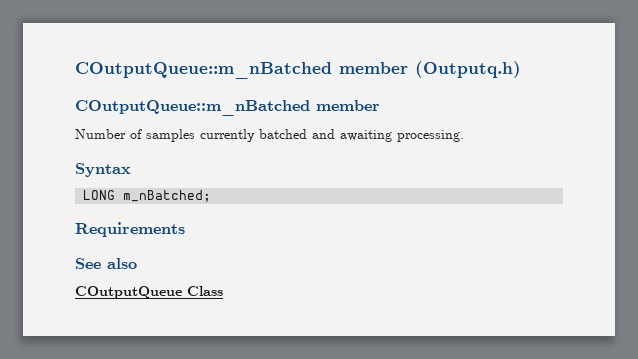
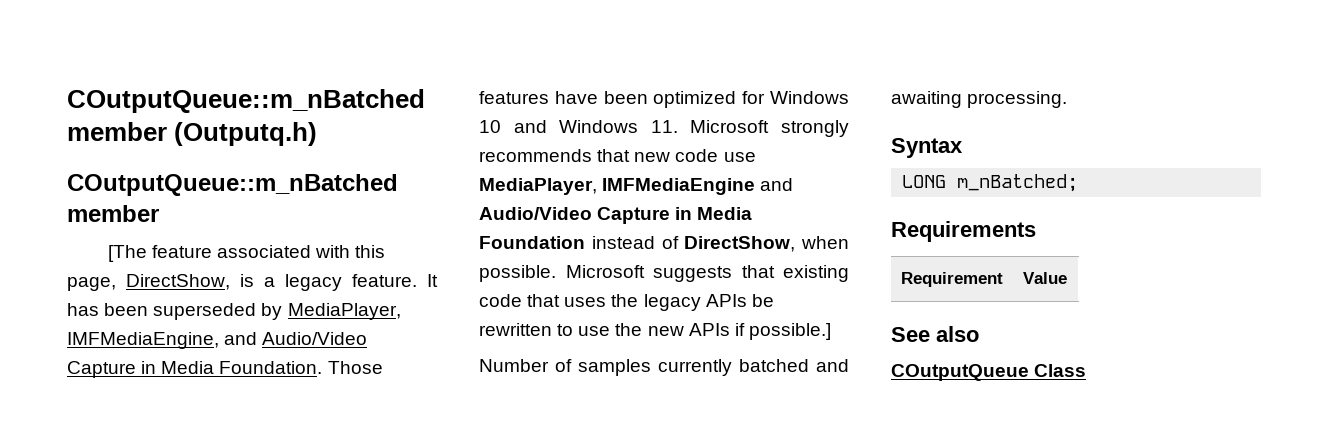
+ [The feature associated with this page, DirectShow, is a legacy feature. It has been superseded by MediaPlayer, IMFMediaEngine, and Audio/Video Capture in Media Foundation. Those features have been optimized for Windows 10 and Windows 11. Microsoft strongly recommends that new code use MediaPlayer, IMFMediaEngine and Audio/Video Capture in Media Foundation instead of DirectShow, when possible. Microsoft suggests that existing code that uses the legacy APIs be rewritten to use the new APIs if possible.]
+ Requirement | Value

